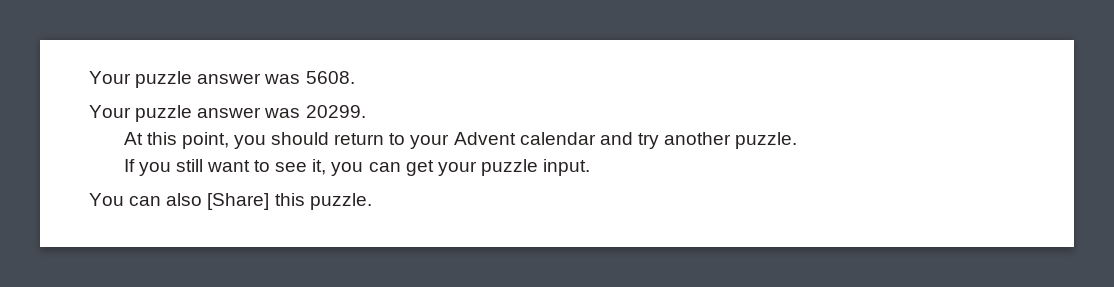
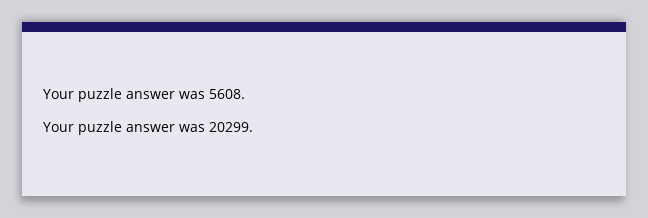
- At this point, you should return to your Advent calendar and try another puzzle.
- If you still want to see it, you can get your puzzle input.
- You can also [Share] this puzzle.

